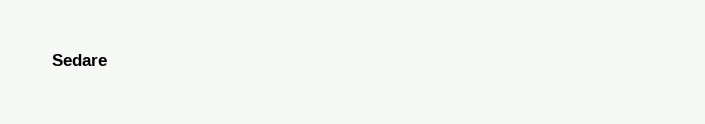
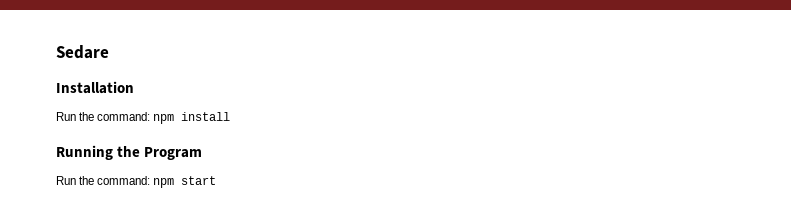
+ Installation
+ Run the command: npm install
+ Running the Program
+ Run the command: npm start

